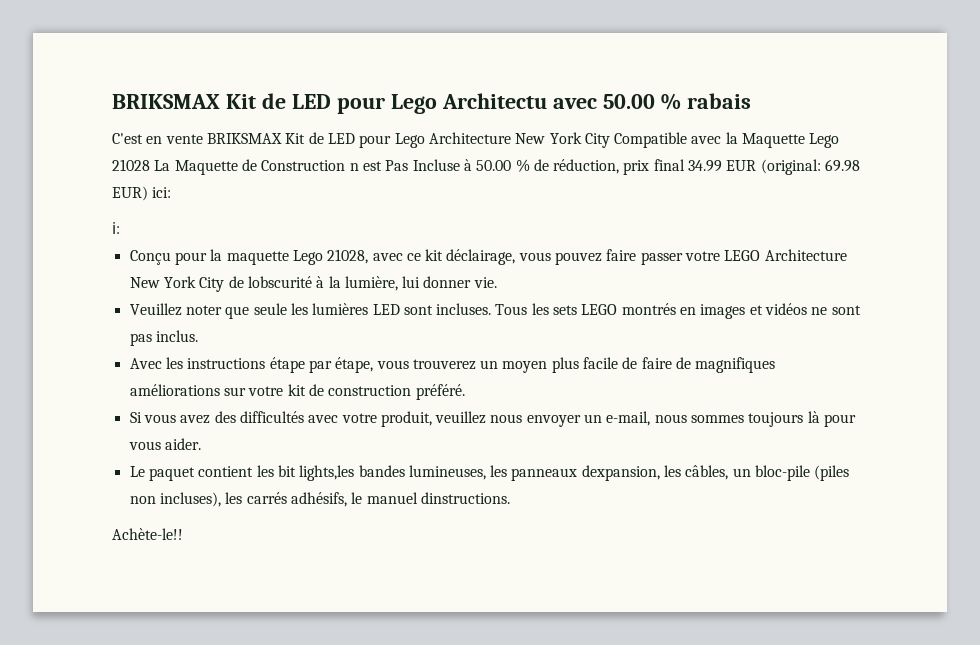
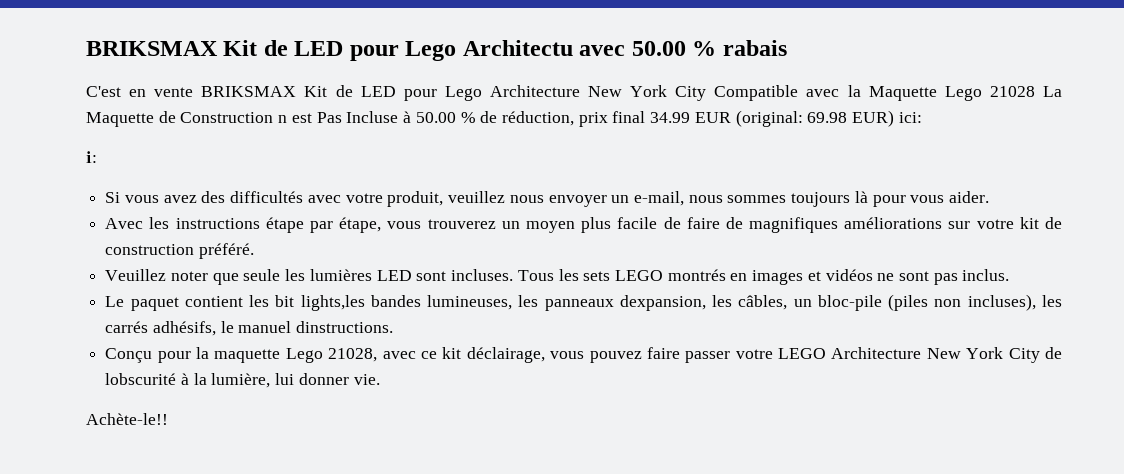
+ Si vous avez des difficultés avec votre produit, veuillez nous envoyer un e-mail, nous sommes toujours là pour vous aider.
+ Avec les instructions étape par étape, vous trouverez un moyen plus facile de faire de magnifiques améliorations sur votre kit de construction préféré.
+ Veuillez noter que seule les lumières LED sont incluses. Tous les sets LEGO montrés en images et vidéos ne sont pas inclus.
+ Le paquet contient les bit lights,les bandes lumineuses, les panneaux dexpansion, les câbles, un bloc-pile (piles non incluses), les carrés adhésifs, le manuel dinstructions.
- Veuillez noter que seule les lumières LED sont incluses. Tous les sets LEGO montrés en images et vidéos ne sont pas inclus.
- Avec les instructions étape par étape, vous trouverez un moyen plus facile de faire de magnifiques améliorations sur votre kit de construction préféré.
- Si vous avez des difficultés avec votre produit, veuillez nous envoyer un e-mail, nous sommes toujours là pour vous aider.
- Le paquet contient les bit lights,les bandes lumineuses, les panneaux dexpansion, les câbles, un bloc-pile (piles non incluses), les carrés adhésifs, le manuel dinstructions.

